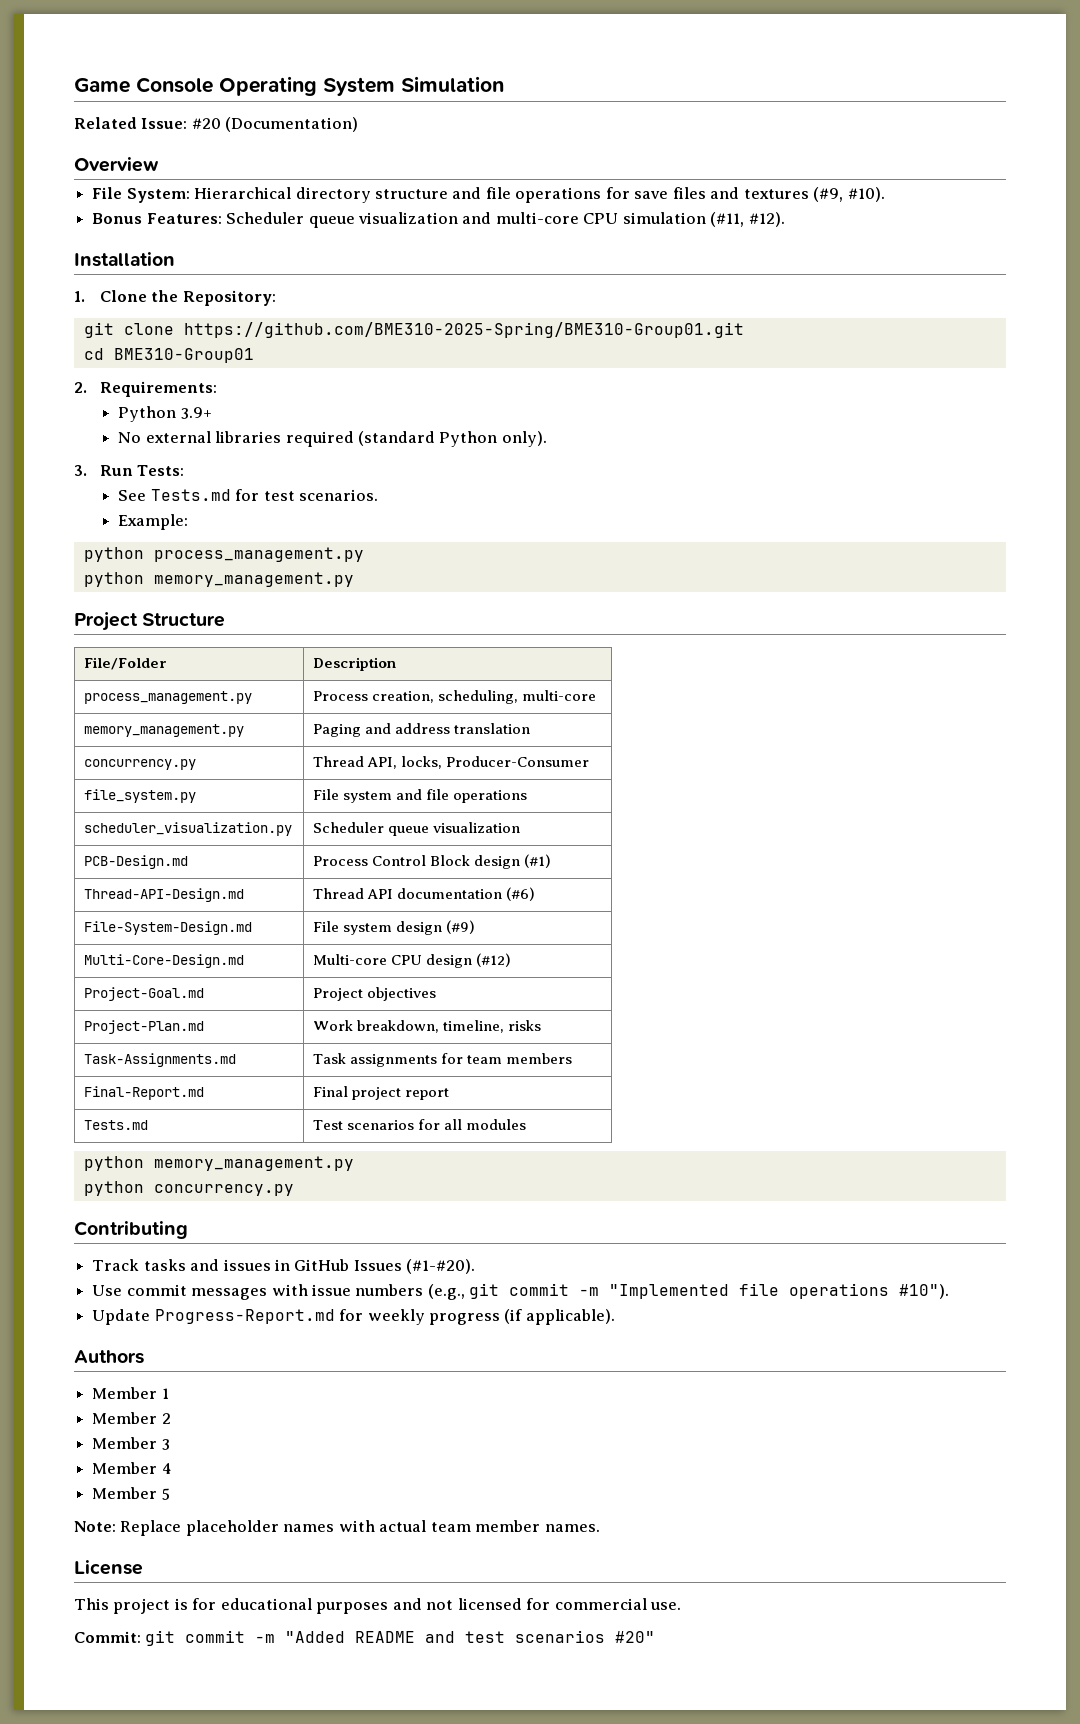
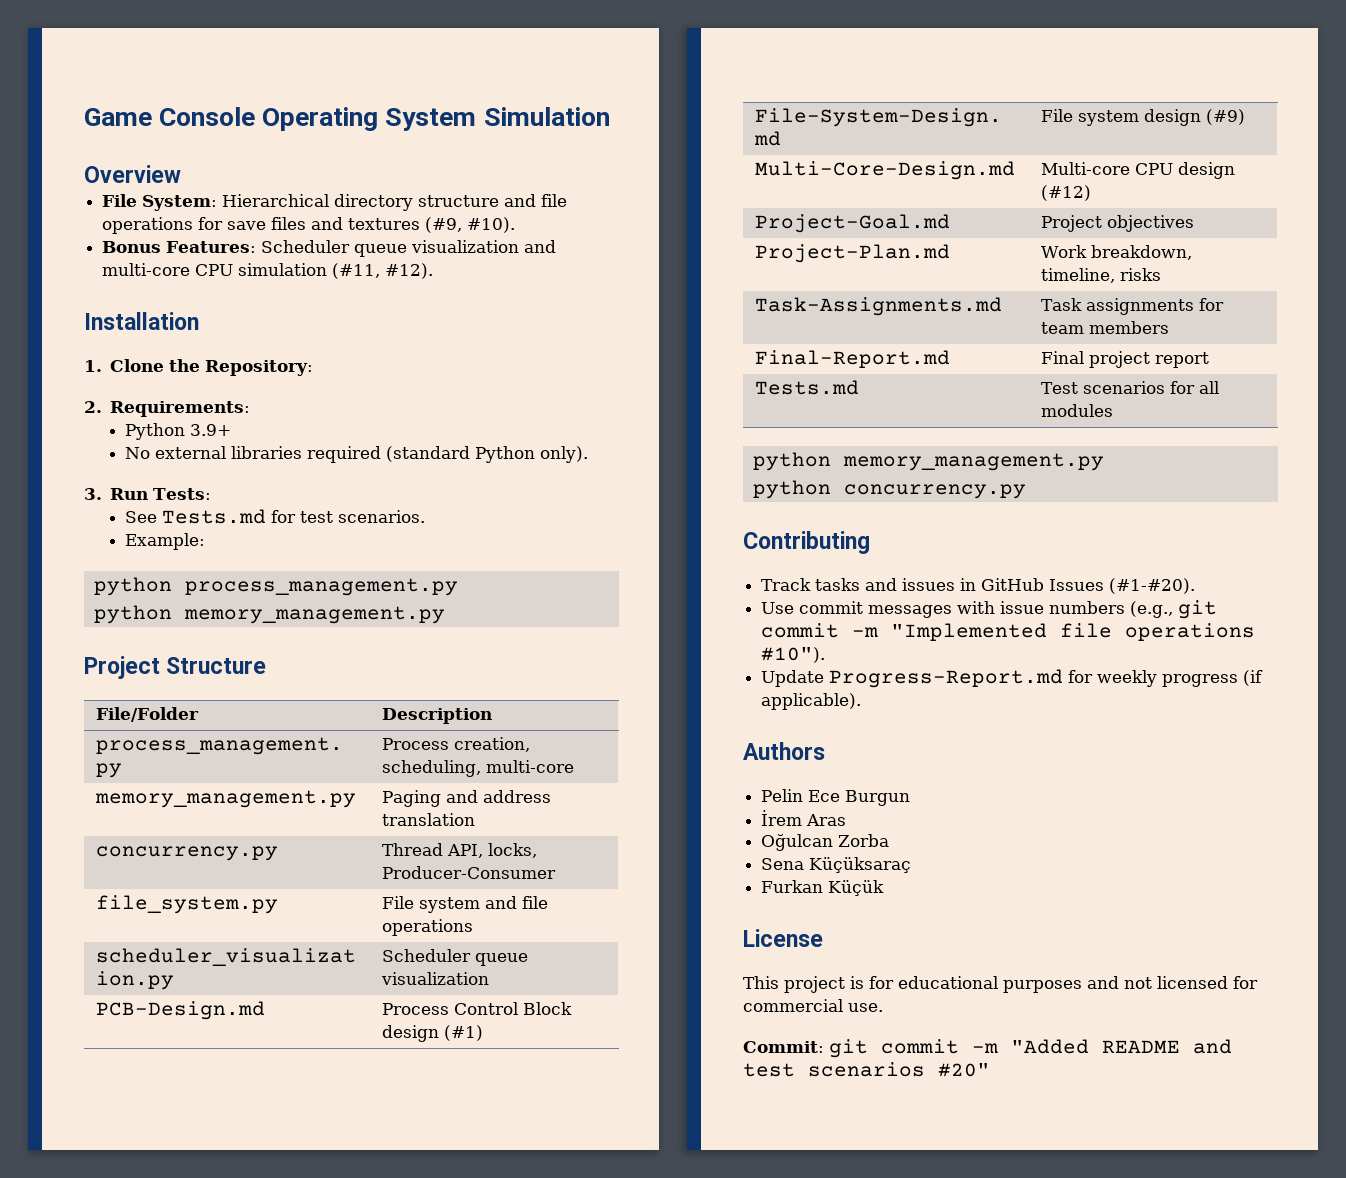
- Related Issue: #20 (Documentation)
- git clone https://github.com/BME310-2025-Spring/BME310-Group01.git
- cd BME310-Group01
- Thread-API-Design.md | Thread API documentation (#6)
- Member 1
- Member 2
- Member 3
- Member 4
- Member 5
- Note: Replace placeholder names with actual team member names.
+ Pelin Ece Burgun
+ İrem Aras
+ Oğulcan Zorba
+ Sena Küçüksaraç
+ Furkan Küçük

